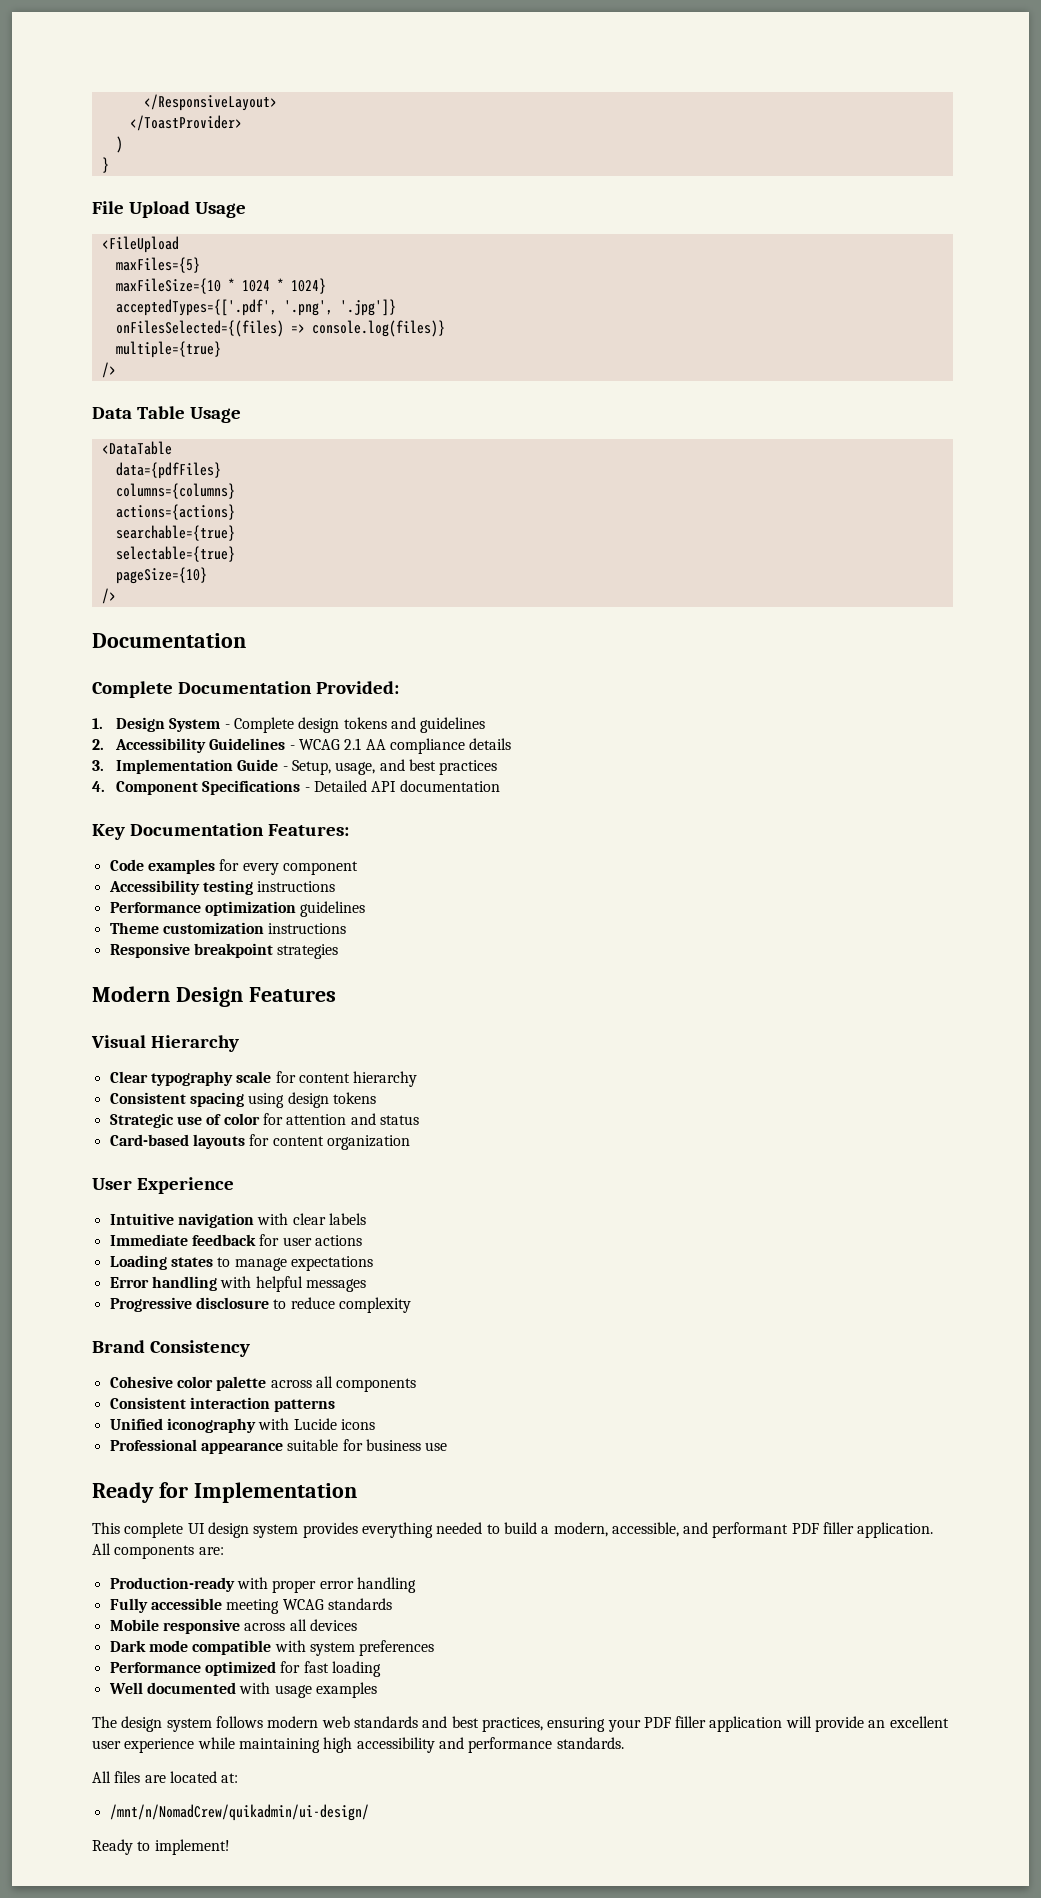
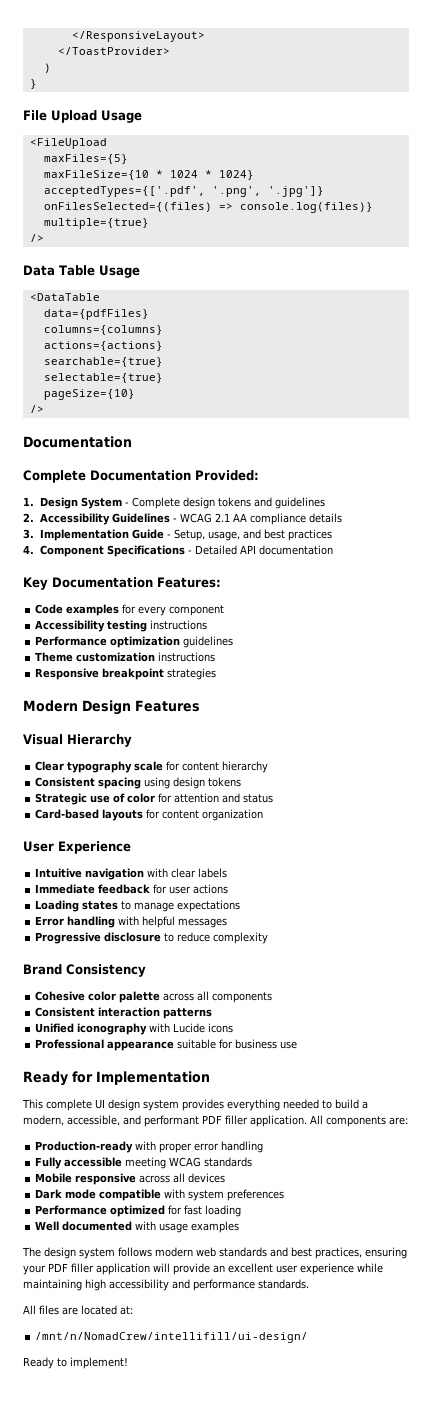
- /mnt/n/NomadCrew/quikadmin/ui-design/
+ /mnt/n/NomadCrew/intellifill/ui-design/

